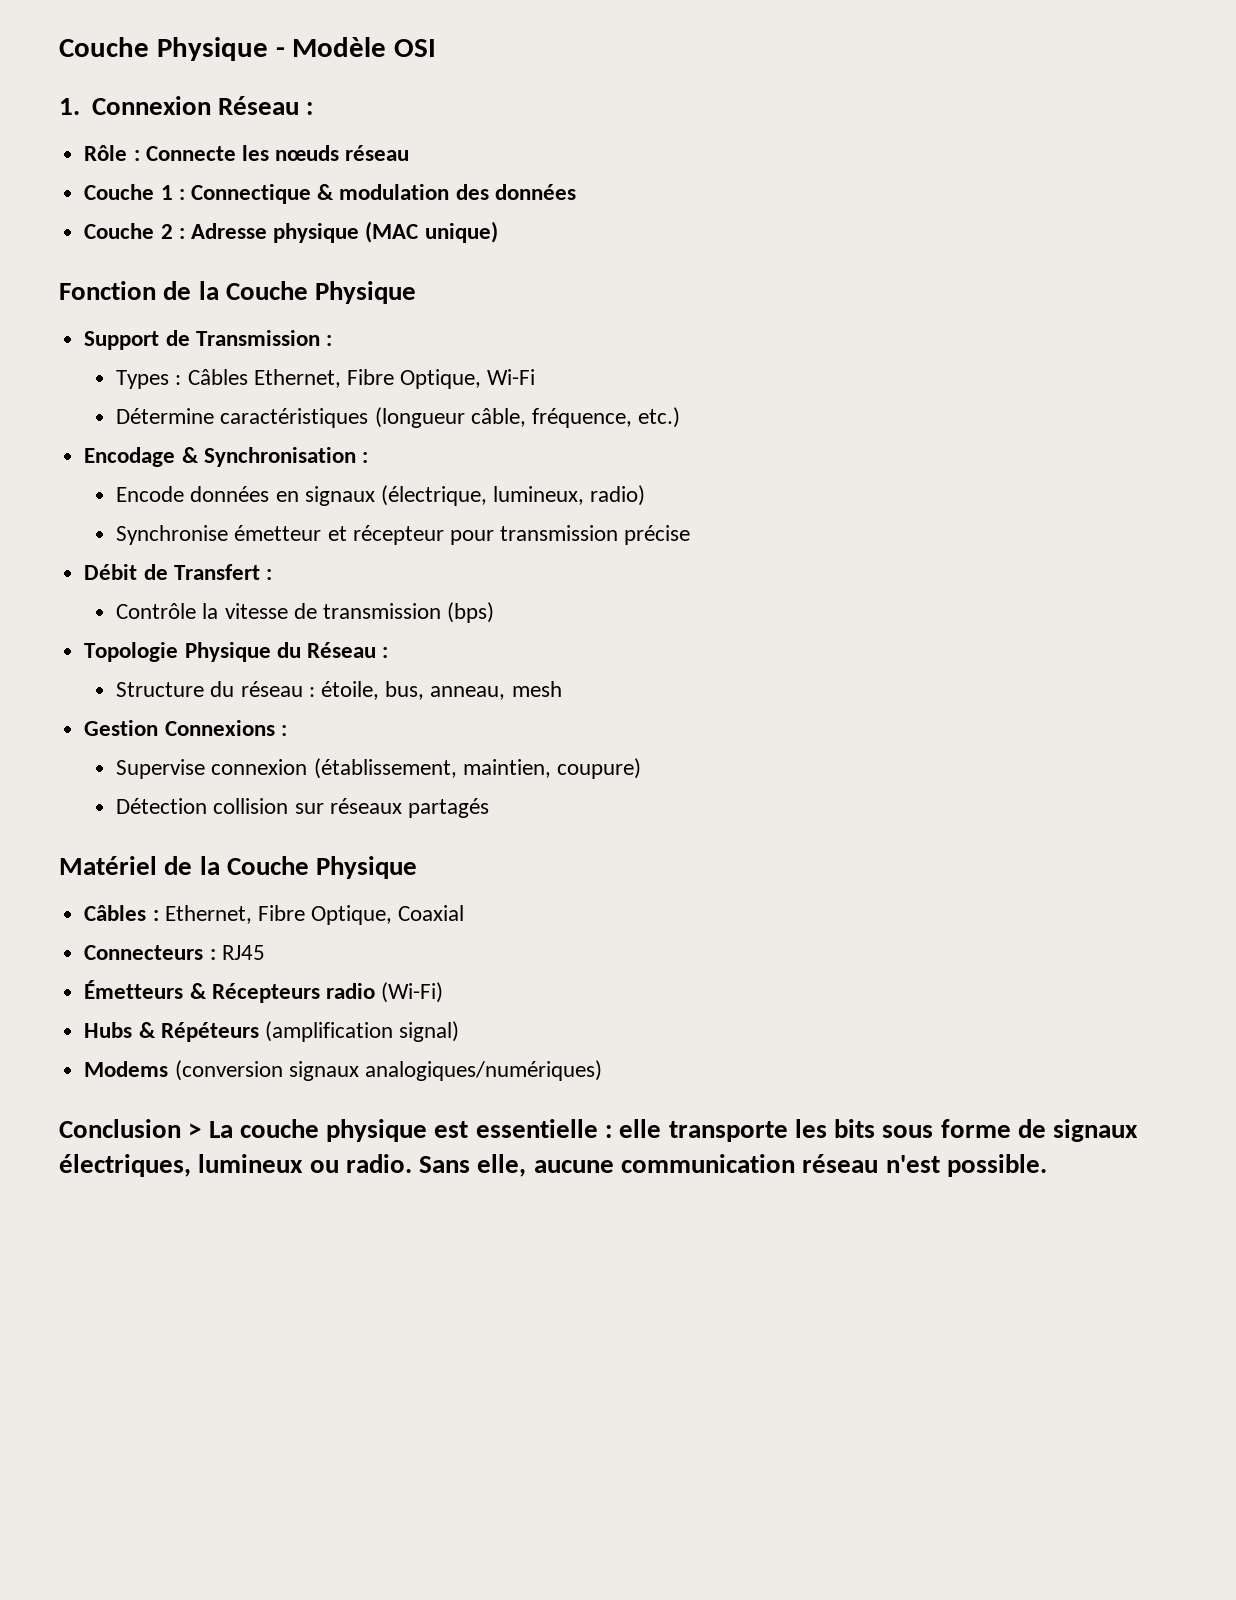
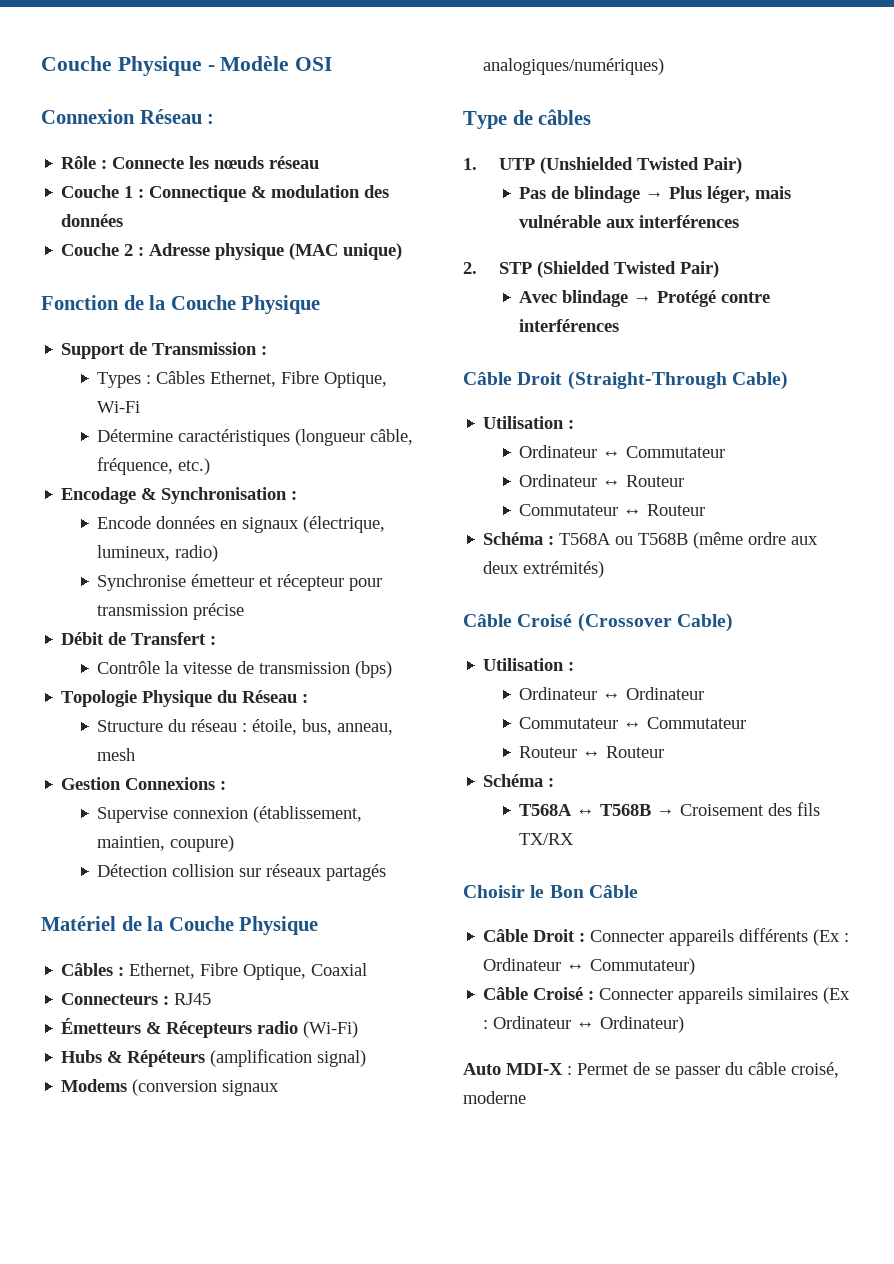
- 1. Connexion Réseau :
+ Connexion Réseau :
- Conclusion > La couche physique est essentielle : elle transporte les bits sous forme de signaux électriques, lumineux ou radio. Sans elle, aucune communication réseau n'est possible.
+ Type de câbles
+ 1. UTP (Unshielded Twisted Pair)
+ Pas de blindage → Plus léger, mais vulnérable aux interférences
+ 2. STP (Shielded Twisted Pair)
+ Avec blindage → Protégé contre interférences
+ Câble Droit (Straight-Through Cable)
+ Utilisation :
+ Ordinateur ↔ Commutateur
+ Ordinateur ↔ Routeur
+ Commutateur ↔ Routeur
+ Schéma : T568A ou T568B (même ordre aux deux extrémités)
+ Câble Croisé (Crossover Cable)
+ Utilisation :
+ Ordinateur ↔ Ordinateur
+ Commutateur ↔ Commutateur
+ Routeur ↔ Routeur
+ Schéma :
+ T568A ↔ T568B → Croisement des fils TX/RX
+ Choisir le Bon Câble
+ Câble Droit : Connecter appareils différents (Ex : Ordinateur ↔ Commutateur)
+ Câble Croisé : Connecter appareils similaires (Ex : Ordinateur ↔ Ordinateur)
+ Auto MDI-X : Permet de se passer du câble croisé, moderne

